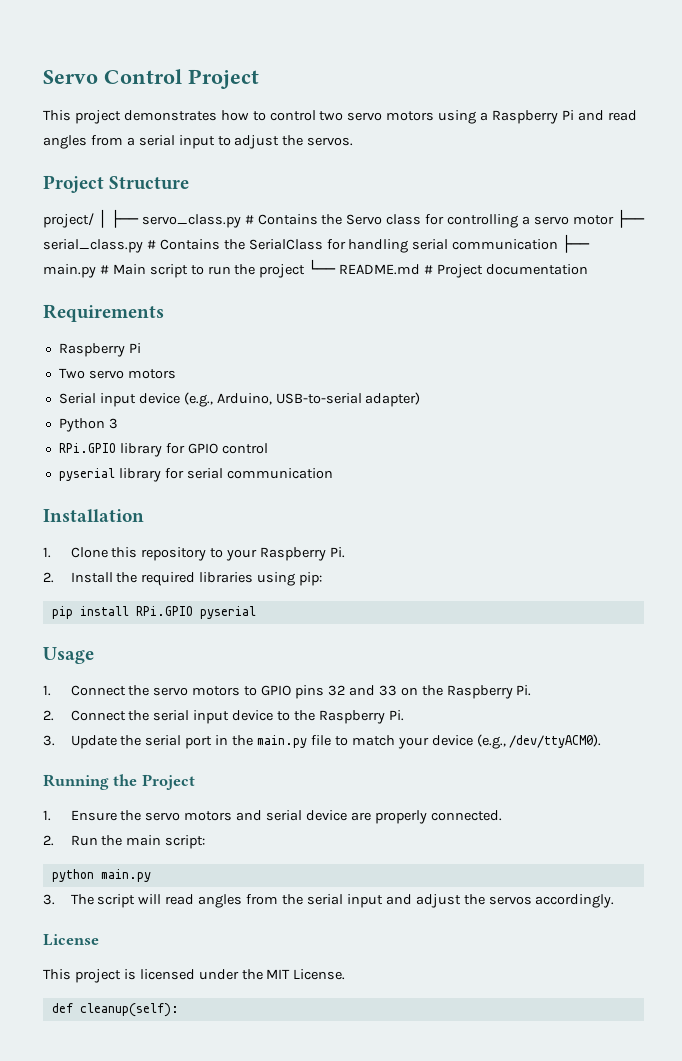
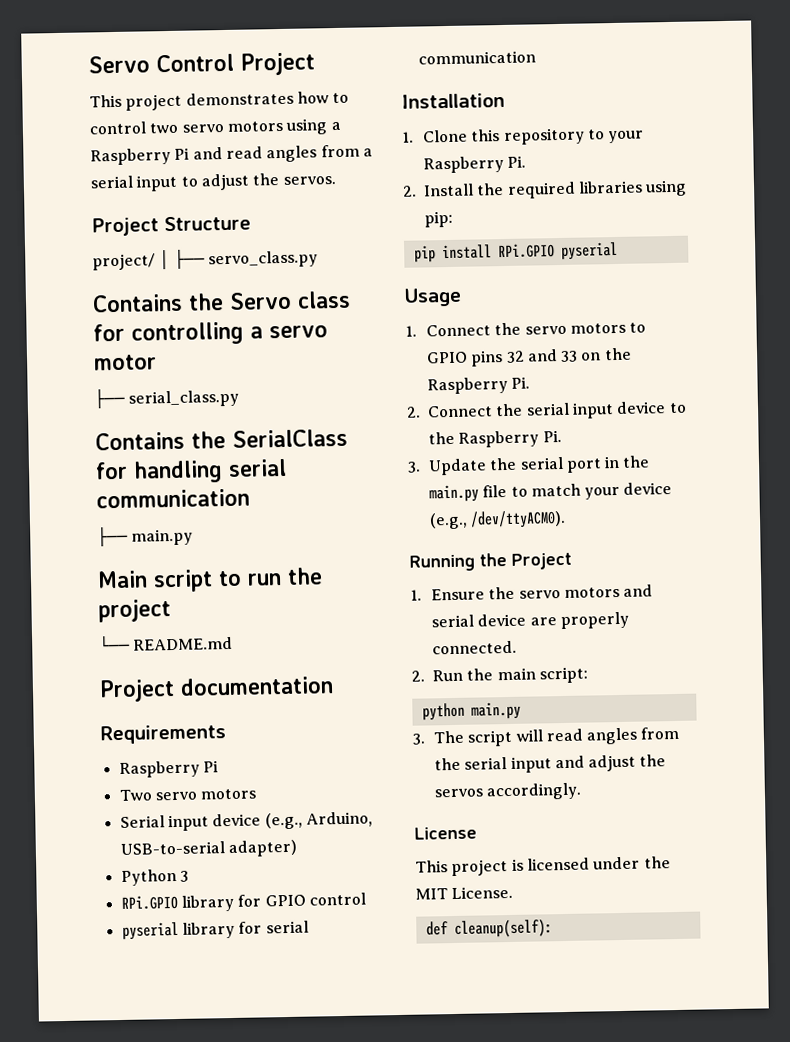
- project/ │ ├── servo_class.py # Contains the Servo class for controlling a servo motor ├── serial_class.py # Contains the SerialClass for handling serial communication ├── main.py # Main script to run the project └── README.md # Project documentation
+ project/ │ ├── servo_class.py
+ Contains the Servo class for controlling a servo motor
+ ├── serial_class.py
+ Contains the SerialClass for handling serial communication
+ ├── main.py
+ Main script to run the project
+ └── README.md
+ Project documentation

